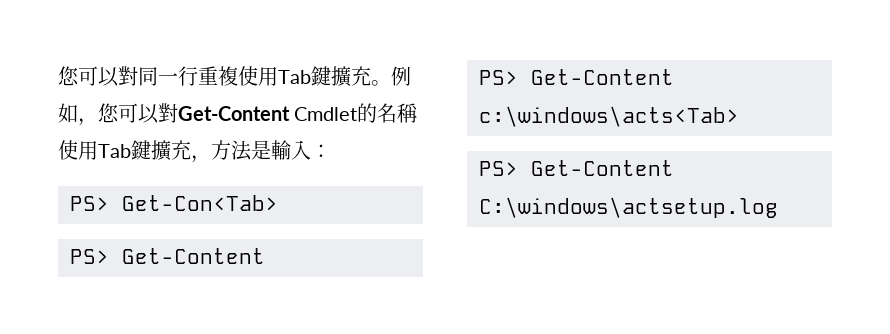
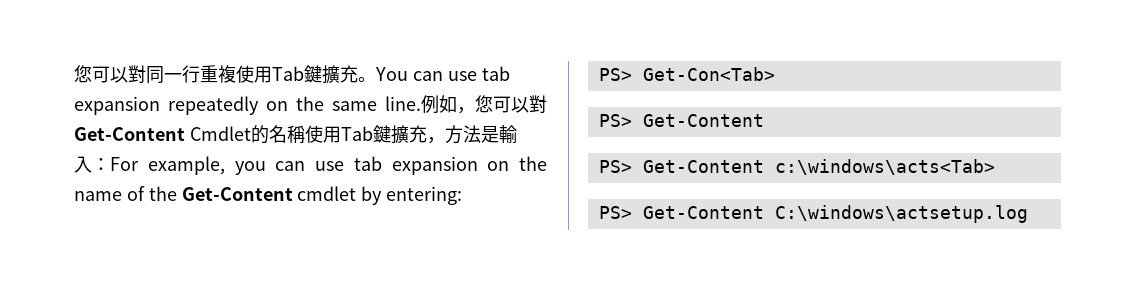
+ You can use tab expansion repeatedly on the same line.
- 例如，您可以對Get-Content Cmdlet的名稱使用Tab鍵擴充，方法是輸入：
+ 例如，您可以對Get-Content Cmdlet的名稱使用Tab鍵擴充，方法是輸入：For example, you can use tab expansion on the name of the Get-Content cmdlet by entering:

